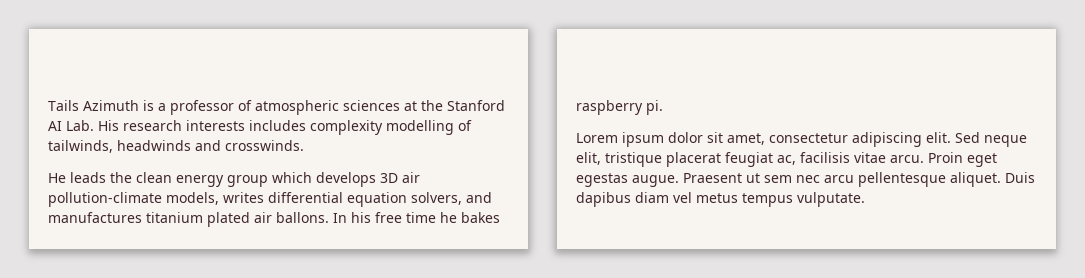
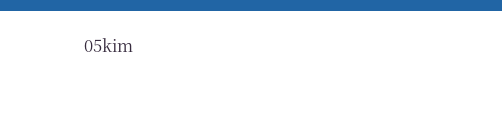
- Tails Azimuth is a professor of atmospheric sciences at the Stanford AI Lab. His research interests includes complexity modelling of tailwinds, headwinds and crosswinds.
- He leads the clean energy group which develops 3D air pollution-climate models, writes differential equation solvers, and manufactures titanium plated air ballons. In his free time he bakes raspberry pi.
- Lorem ipsum dolor sit amet, consectetur adipiscing elit. Sed neque elit, tristique placerat feugiat ac, facilisis vitae arcu. Proin eget egestas augue. Praesent ut sem nec arcu pellentesque aliquet. Duis dapibus diam vel metus tempus vulputate.
+ 05kim

